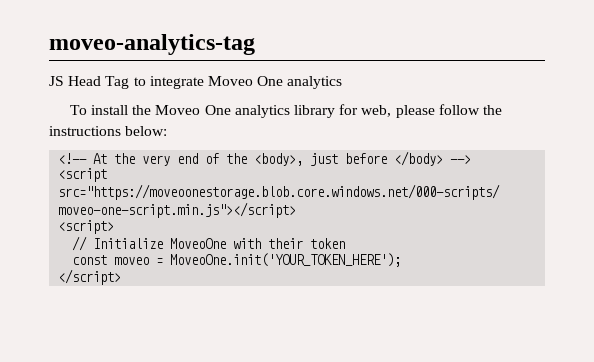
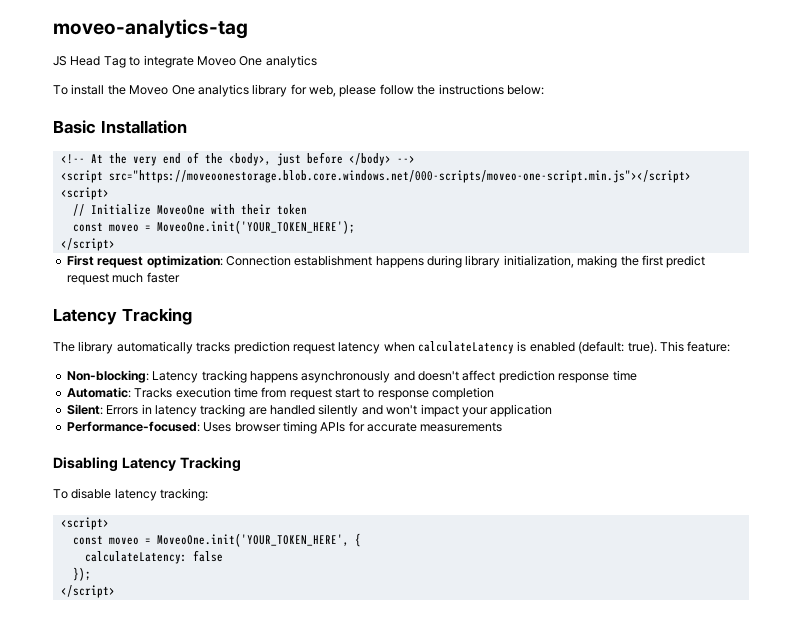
+ Basic Installation
+ First request optimization: Connection establishment happens during library initialization, making the first predict request much faster
+ Latency Tracking
+ The library automatically tracks prediction request latency when calculateLatency is enabled (default: true). This feature:
+ Non-blocking: Latency tracking happens asynchronously and doesn't affect prediction response time
+ Automatic: Tracks execution time from request start to response completion
+ Silent: Errors in latency tracking are handled silently and won't impact your application
+ Performance-focused: Uses browser timing APIs for accurate measurements
+ Disabling Latency Tracking
+ To disable latency tracking:
+ <script>
+ const moveo = MoveoOne.init('YOUR_TOKEN_HERE', {
+ calculateLatency: false
+ });
+ </script>

